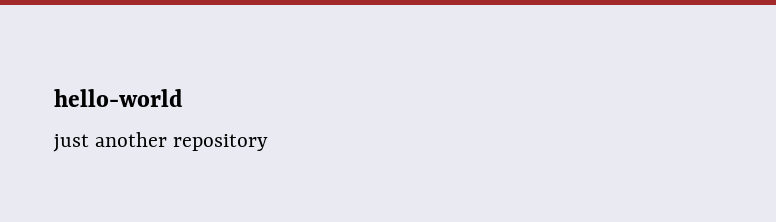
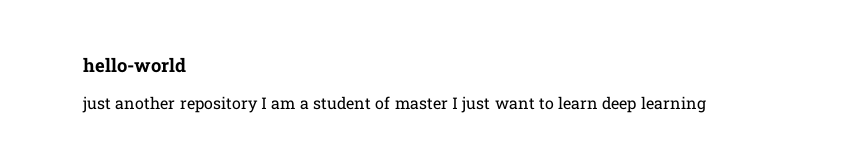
- just another repository
+ just another repository I am a student of master I just want to learn deep learning

